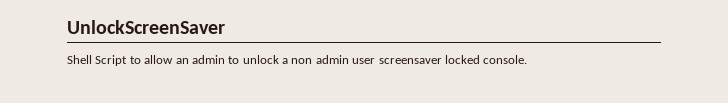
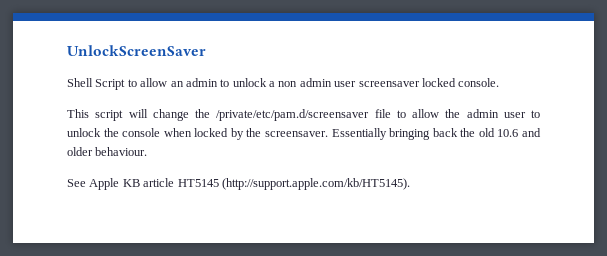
+ This script will change the /private/etc/pam.d/screensaver file to allow the admin user to unlock the console when locked by the screensaver. Essentially bringing back the old 10.6 and older behaviour.
+ See Apple KB article HT5145 (http://support.apple.com/kb/HT5145).

